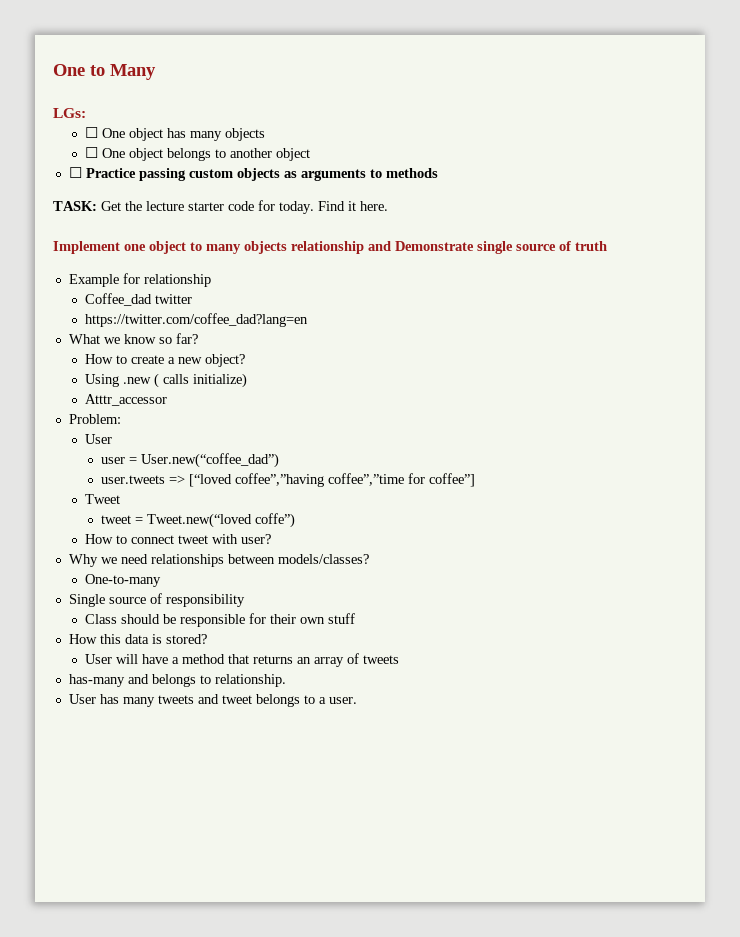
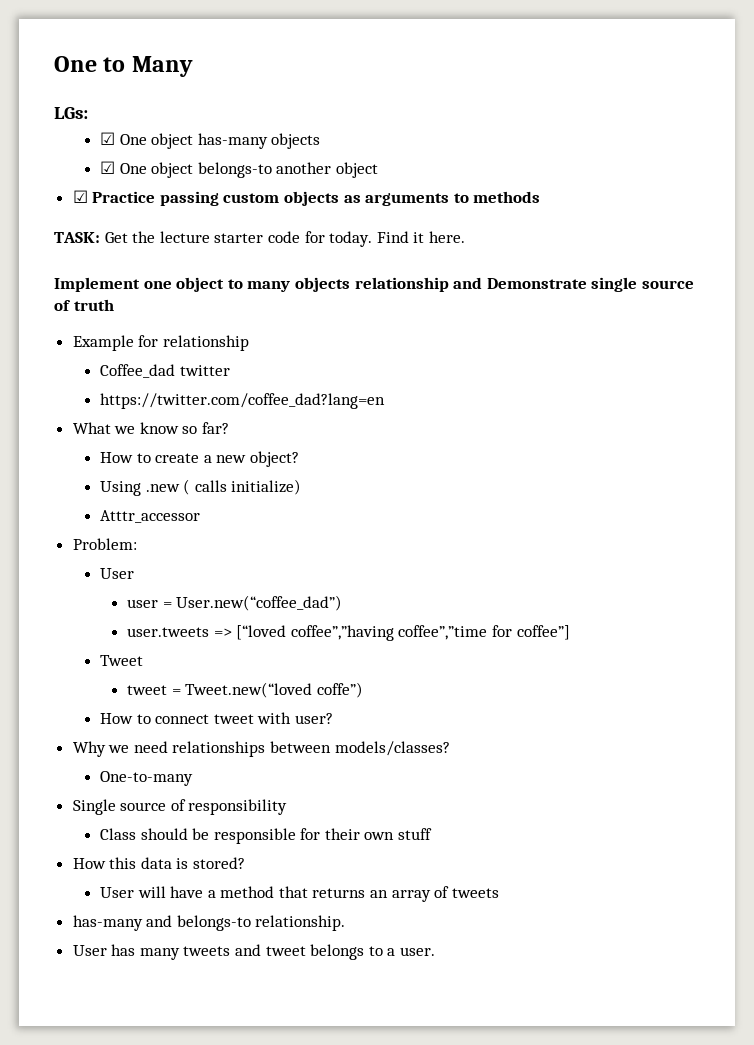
- ☐ One object has many objects
+ ☑ One object has-many objects
- ☐ One object belongs to another object
+ ☑ One object belongs-to another object
- ☐ Practice passing custom objects as arguments to methods
+ ☑ Practice passing custom objects as arguments to methods
- has-many and belongs to relationship.
+ has-many and belongs-to relationship.

